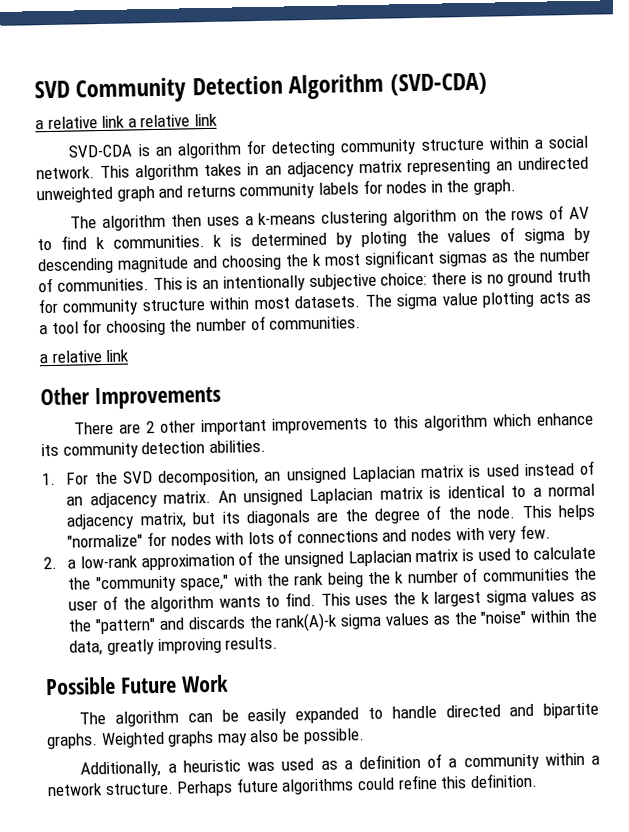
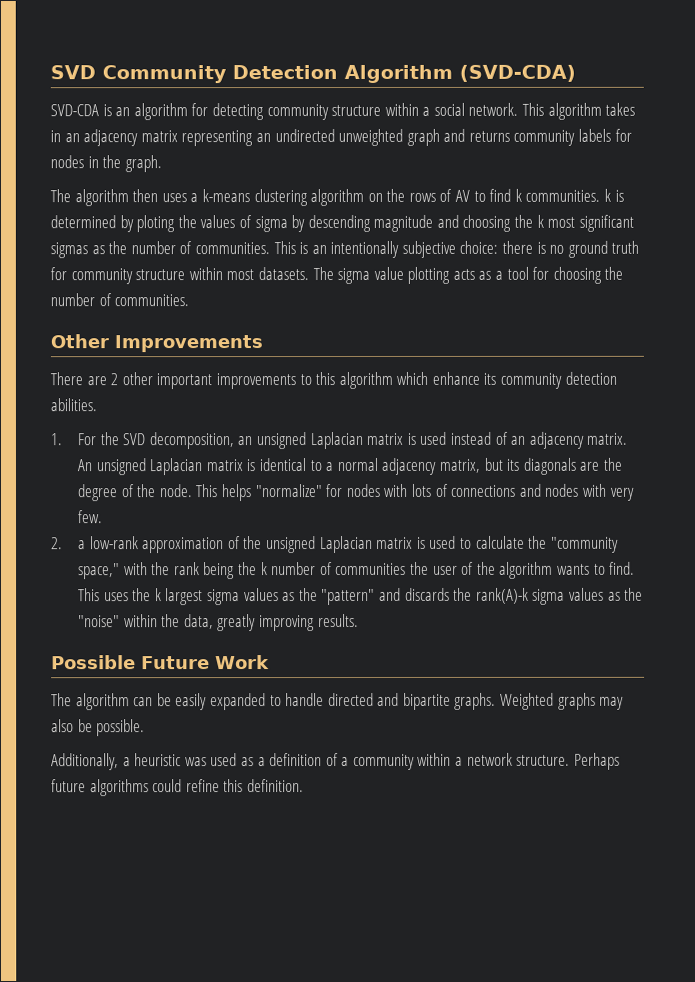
- a relative link a relative link
  The sigma value plotting acts as a tool for choosing the number of communities.
- a relative link

